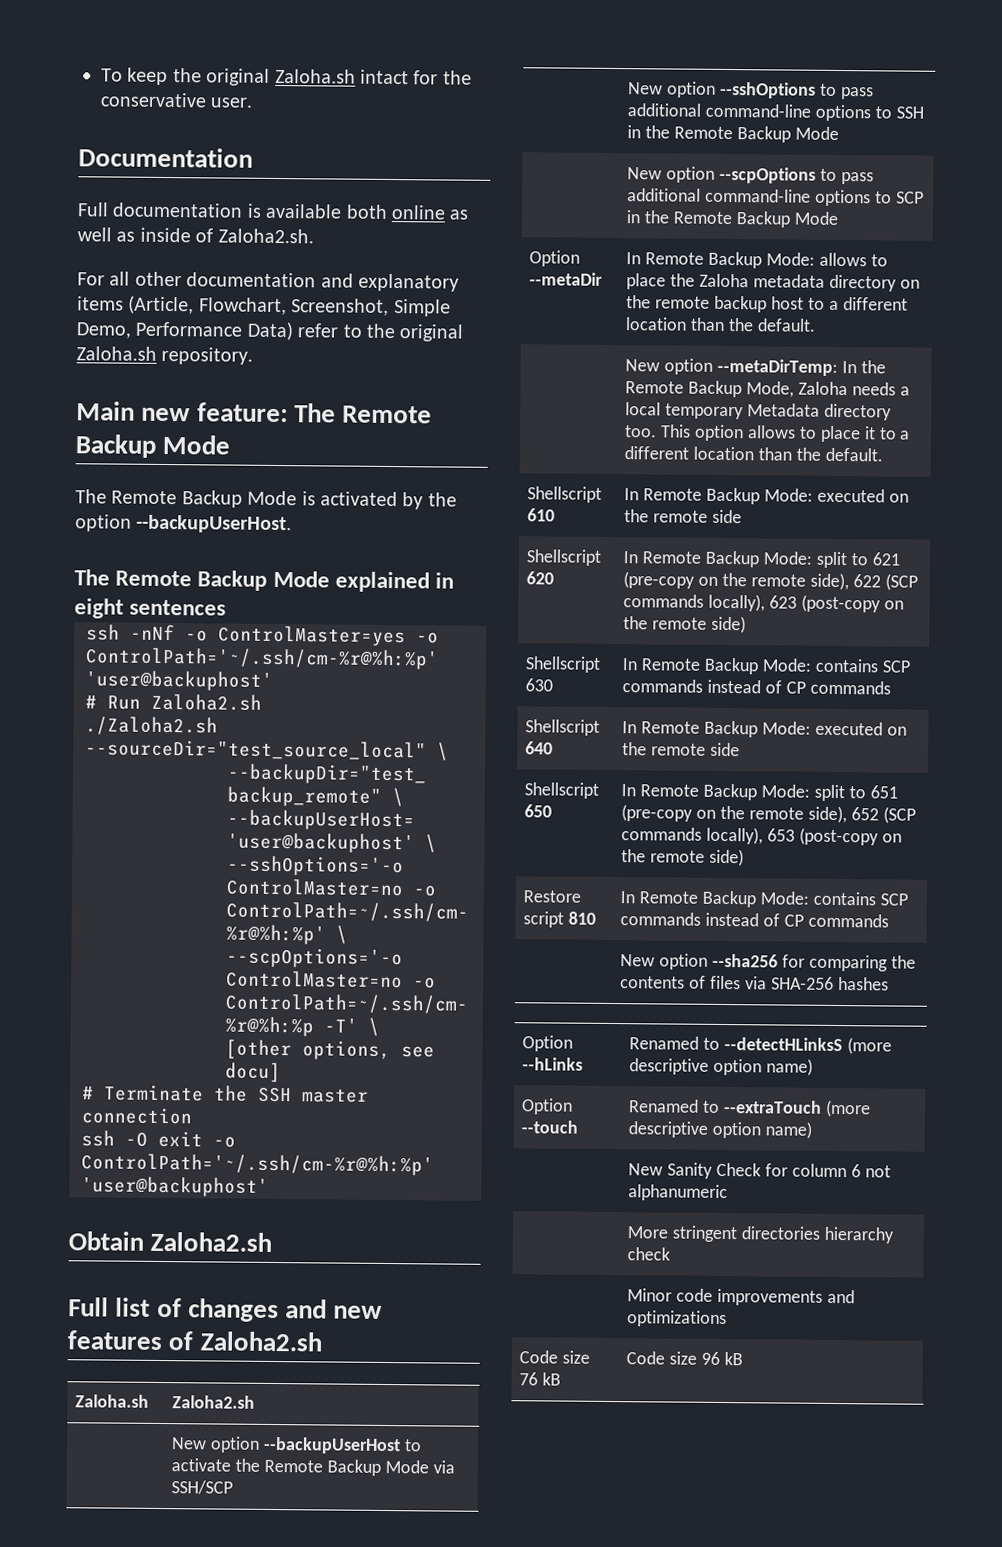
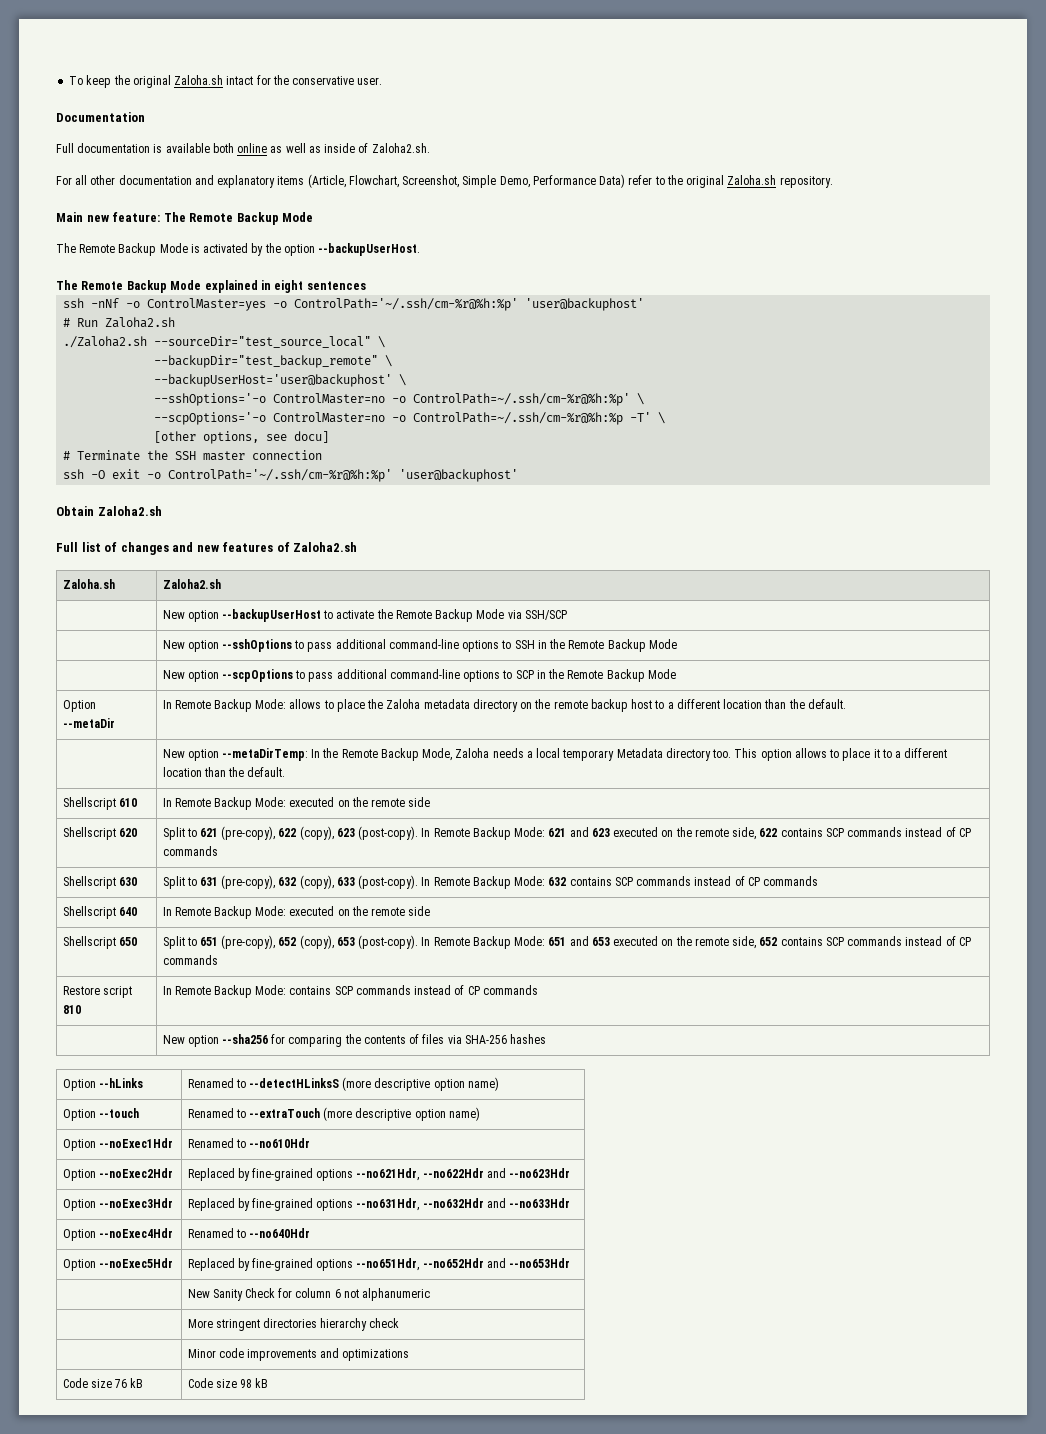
- Shellscript 620 | In Remote Backup Mode: split to 621 (pre-copy on the remote side), 622 (SCP commands locally), 623 (post-copy on the remote side)
- Shellscript 630 | In Remote Backup Mode: contains SCP commands instead of CP commands
+ Shellscript 620 | Split to 621 (pre-copy), 622 (copy), 623 (post-copy). In Remote Backup Mode: 621 and 623 executed on the remote side, 622 contains SCP commands instead of CP commands
+ Shellscript 630 | Split to 631 (pre-copy), 632 (copy), 633 (post-copy). In Remote Backup Mode: 632 contains SCP commands instead of CP commands
- Shellscript 650 | In Remote Backup Mode: split to 651 (pre-copy on the remote side), 652 (SCP commands locally), 653 (post-copy on the remote side)
+ Shellscript 650 | Split to 651 (pre-copy), 652 (copy), 653 (post-copy). In Remote Backup Mode: 651 and 653 executed on the remote side, 652 contains SCP commands instead of CP commands
+ Option --noExec1Hdr | Renamed to --no610Hdr
+ Option --noExec2Hdr | Replaced by fine-grained options --no621Hdr, --no622Hdr and --no623Hdr
+ Option --noExec3Hdr | Replaced by fine-grained options --no631Hdr, --no632Hdr and --no633Hdr
+ Option --noExec4Hdr | Renamed to --no640Hdr
+ Option --noExec5Hdr | Replaced by fine-grained options --no651Hdr, --no652Hdr and --no653Hdr
- Code size 76 kB | Code size 96 kB
+ Code size 76 kB | Code size 98 kB

